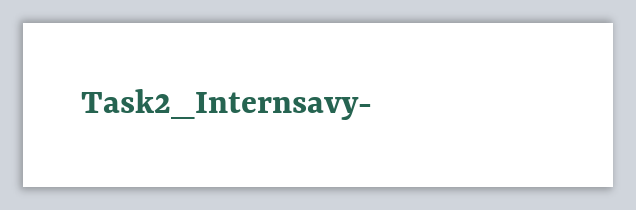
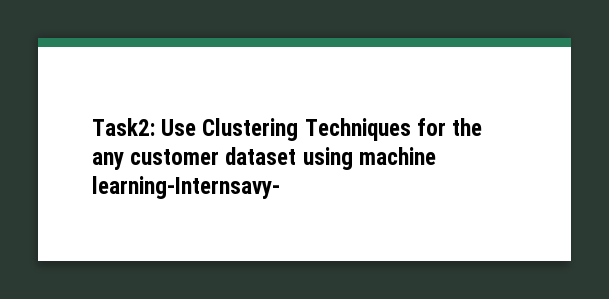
- Task2_Internsavy-
+ Task2: Use Clustering Techniques for the any customer dataset using machine learning-Internsavy-

